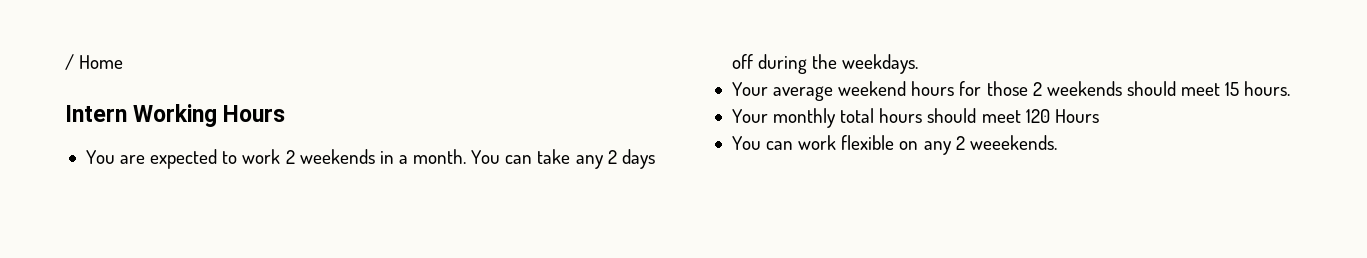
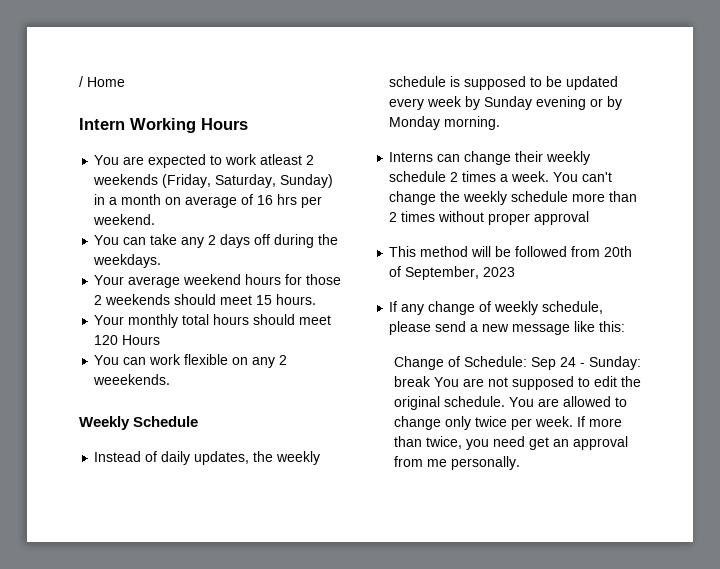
- You are expected to work 2 weekends in a month. You can take any 2 days off during the weekdays.
+ You are expected to work atleast 2 weekends (Friday, Saturday, Sunday) in a month on average of 16 hrs per weekend.
+ You can take any 2 days off during the weekdays.
+ Weekly Schedule
+ Instead of daily updates, the weekly schedule is supposed to be updated every week by Sunday evening or by Monday morning.
+ Interns can change their weekly schedule 2 times a week. You can't change the weekly schedule more than 2 times without proper approval
+ This method will be followed from 20th of September, 2023
+ If any change of weekly schedule, please send a new message like this:
+ Change of Schedule: Sep 24 - Sunday: break You are not supposed to edit the original schedule. You are allowed to change only twice per week. If more than twice, you need get an approval from me personally.

